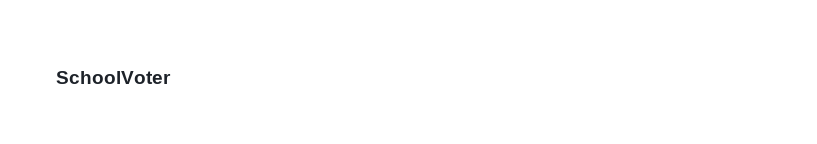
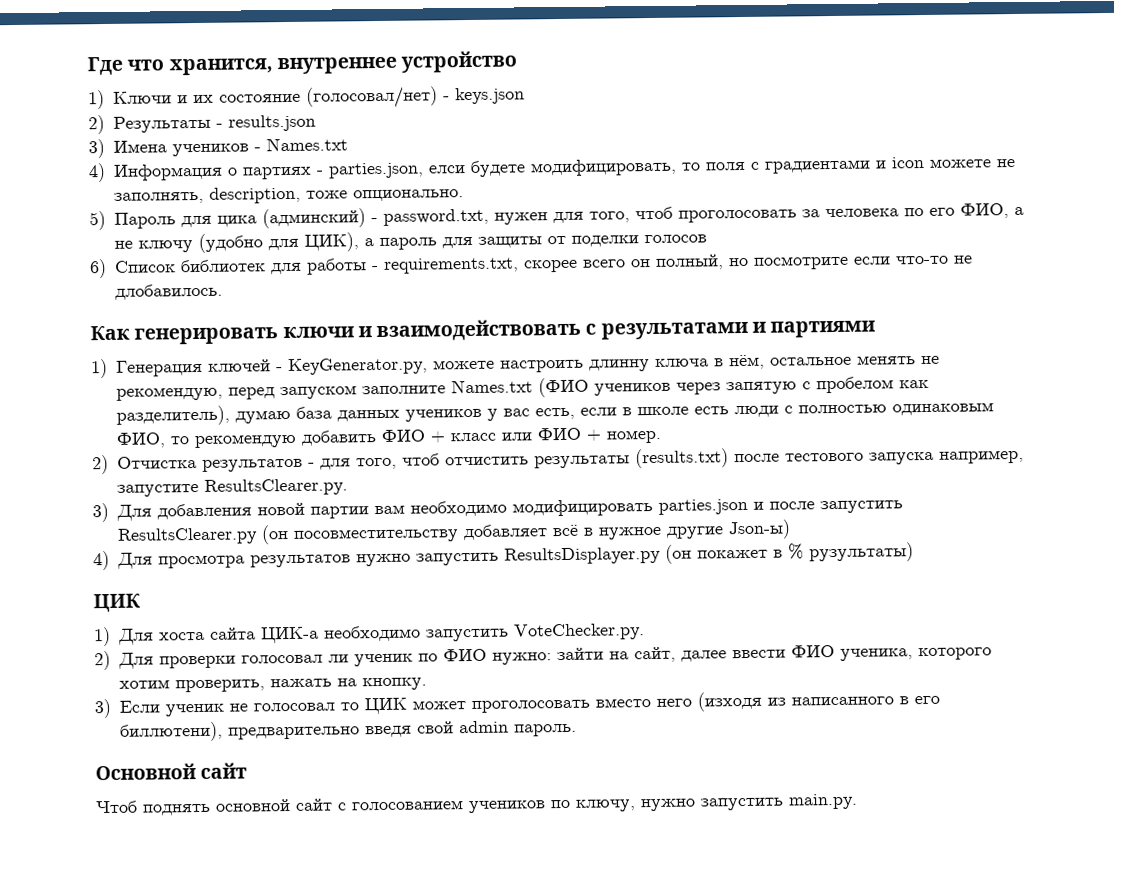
- SchoolVoter
+ Где что хранится, внутреннее устройство
+ 1) Ключи и их состояние (голосовал/нет) - keys.json
+ 2) Результаты - results.json
+ 3) Имена учеников - Names.txt
+ 4) Информация о партиях - parties.json, елси будете модифицировать, то поля с градиентами и icon можете не заполнять, description, тоже опционально.
+ 5) Пароль для цика (админский) - password.txt, нужен для того, чтоб проголосовать за человека по его ФИО, а не ключу (удобно для ЦИК), а пароль для защиты от поделки голосов
+ 6) Список библиотек для работы - requirements.txt, скорее всего он полный, но посмотрите если что-то не длобавилось.
+ Как генерировать ключи и взаимодействовать с результатами и партиями
+ 1) Генерация ключей - KeyGenerator.py, можете настроить длинну ключа в нём, остальное менять не рекомендую, перед запуском заполните Names.txt (ФИО учеников через запятую с пробелом как разделитель), думаю база данных учеников у вас есть, если в школе есть люди с полностью одинаковым ФИО, то рекомендую добавить ФИО + класс или ФИО + номер.
+ 2) Отчистка результатов - для того, чтоб отчистить результаты (results.txt) после тестового запуска например, запустите ResultsClearer.py.
+ 3) Для добавления новой партии вам необходимо модифицировать parties.json и после запустить ResultsClearer.py (он посовместительству добавляет всё в нужное другие Json-ы)
+ 4) Для просмотра результатов нужно запустить ResultsDisplayer.py (он покажет в % рузультаты)
+ ЦИК
+ 1) Для хоста сайта ЦИК-а необходимо запустить VoteChecker.py.
+ 2) Для проверки голосовал ли ученик по ФИО нужно: зайти на сайт, далее ввести ФИО ученика, которого хотим проверить, нажать на кнопку.
+ 3) Если ученик не голосовал то ЦИК может проголосовать вместо него (изходя из написанного в его биллютени), предварительно введя свой admin пароль.
+ Основной сайт
+ Чтоб поднять основной сайт с голосованием учеников по ключу, нужно запустить main.py.

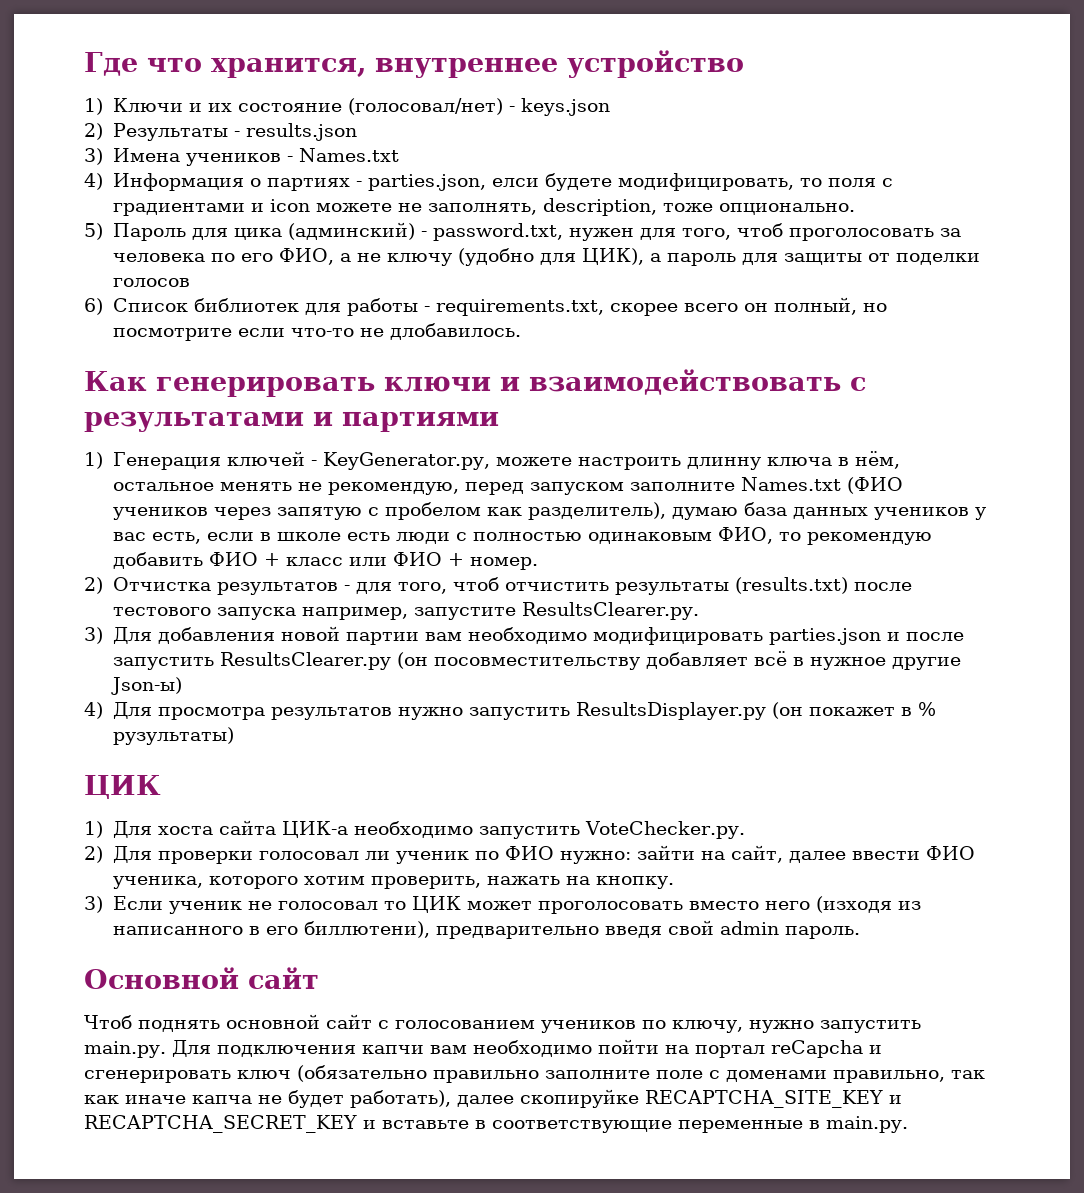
- Чтоб поднять основной сайт с голосованием учеников по ключу, нужно запустить main.py.
+ Чтоб поднять основной сайт с голосованием учеников по ключу, нужно запустить main.py. Для подключения капчи вам необходимо пойти на портал reCapcha и сгенерировать ключ (обязательно правильно заполните поле с доменами правильно, так как иначе капча не будет работать), далее скопируйке RECAPTCHA_SITE_KEY и RECAPTCHA_SECRET_KEY и вставьте в соответствующие переменные в main.py.

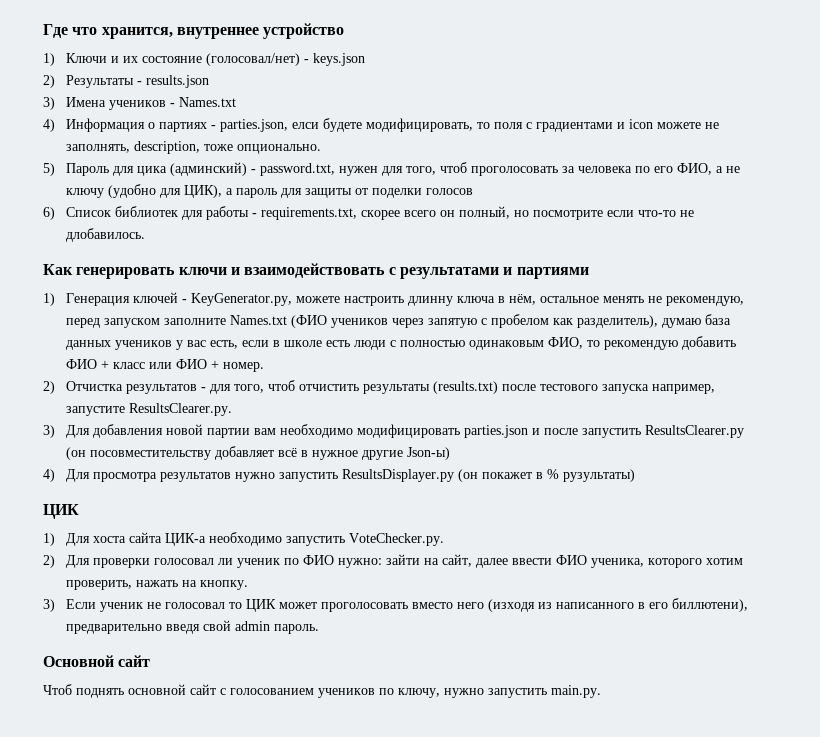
- Чтоб поднять основной сайт с голосованием учеников по ключу, нужно запустить main.py. Для подключения капчи вам необходимо пойти на портал reCapcha и сгенерировать ключ (обязательно правильно заполните поле с доменами правильно, так как иначе капча не будет работать), далее скопируйке RECAPTCHA_SITE_KEY и RECAPTCHA_SECRET_KEY и вставьте в соответствующие переменные в main.py.
+ Чтоб поднять основной сайт с голосованием учеников по ключу, нужно запустить main.py.

